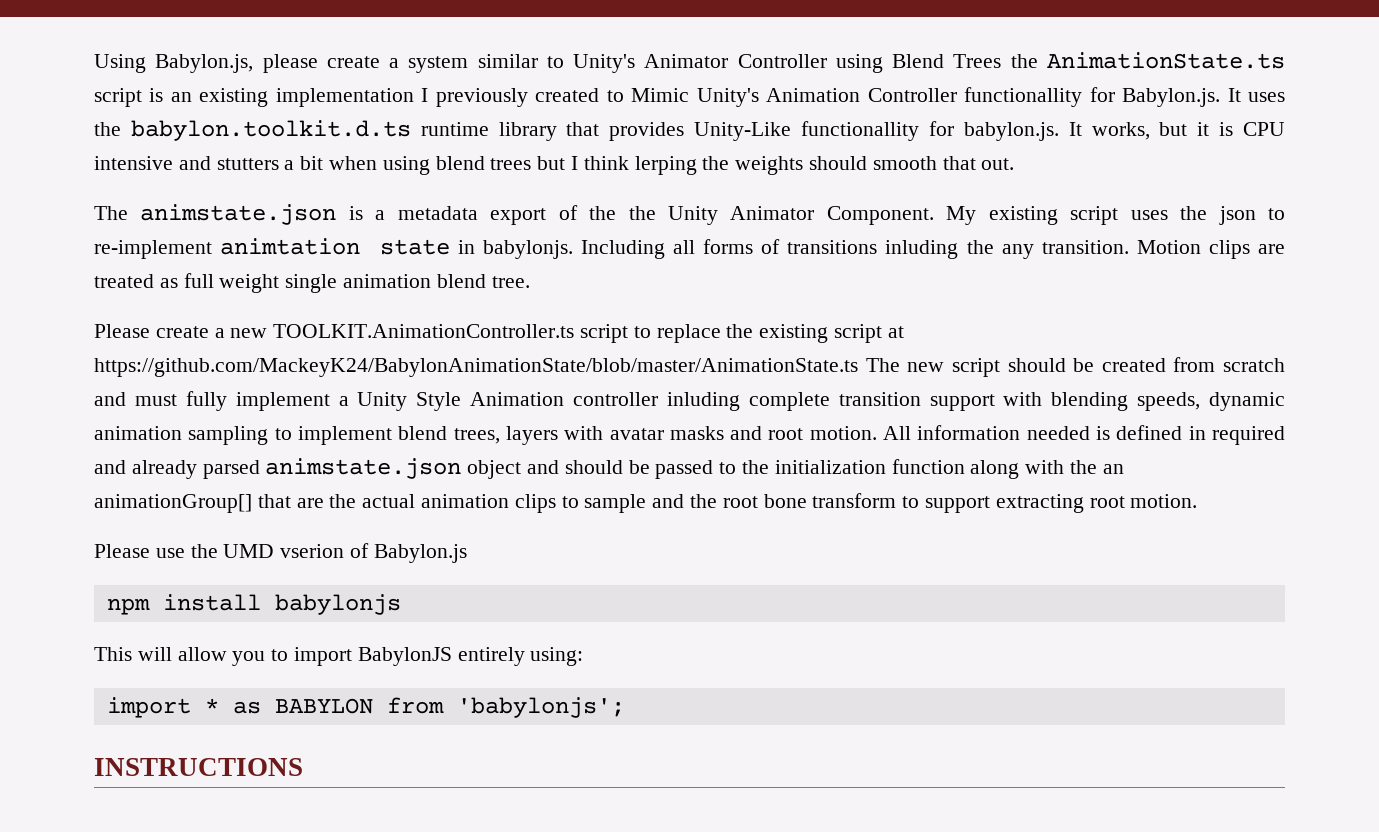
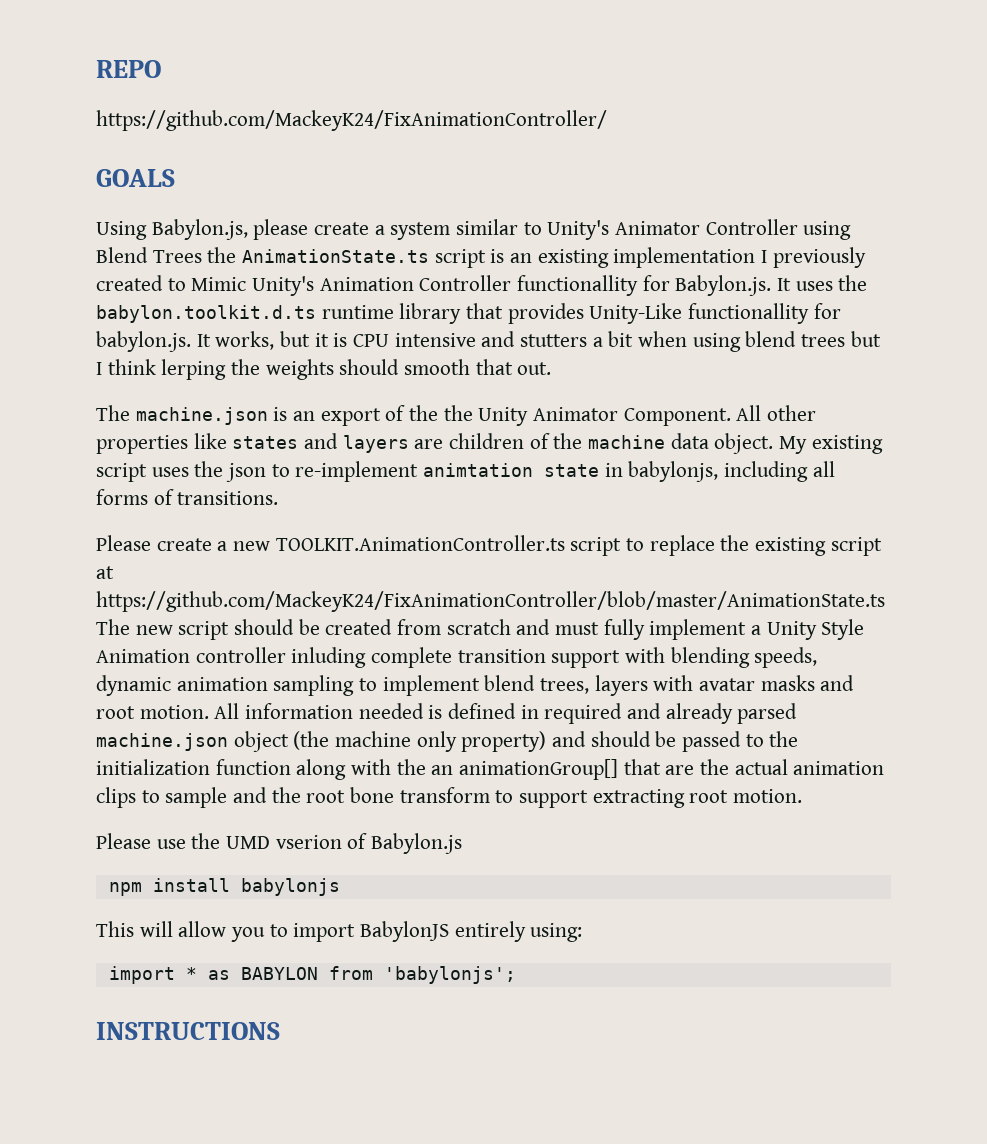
+ REPO
+ https://github.com/MackeyK24/FixAnimationController/
+ GOALS
- The animstate.json is a metadata export of the the Unity Animator Component.
+ The machine.json is an export of the the Unity Animator Component.
+ All other properties like states and layers are children of the machine data object.
- My existing script uses the json to re-implement animtation state in babylonjs. Including all forms of transitions inluding the any transition. Motion clips are treated as full weight single animation blend tree.
+ My existing script uses the json to re-implement animtation state in babylonjs, including all forms of transitions.
- Please create a new TOOLKIT.AnimationController.ts script to replace the existing script at https://github.com/MackeyK24/BabylonAnimationState/blob/master/AnimationState.ts The new script should be created from scratch and must fully implement a Unity Style Animation controller inluding complete transition support with blending speeds, dynamic animation sampling to implement blend trees, layers with avatar masks and root motion.
+ Please create a new TOOLKIT.AnimationController.ts script to replace the existing script at https://github.com/MackeyK24/FixAnimationController/blob/master/AnimationState.ts The new script should be created from scratch and must fully implement a Unity Style Animation controller inluding complete transition support with blending speeds, dynamic animation sampling to implement blend trees, layers with avatar masks and root motion.
- All information needed is defined in required and already parsed animstate.json object and should be passed to the initialization function along with the an animationGroup[] that are the actual animation clips to sample and the root bone transform to support extracting root motion.
+ All information needed is defined in required and already parsed machine.json object (the machine only property) and should be passed to the initialization function along with the an animationGroup[] that are the actual animation clips to sample and the root bone transform to support extracting root motion.

